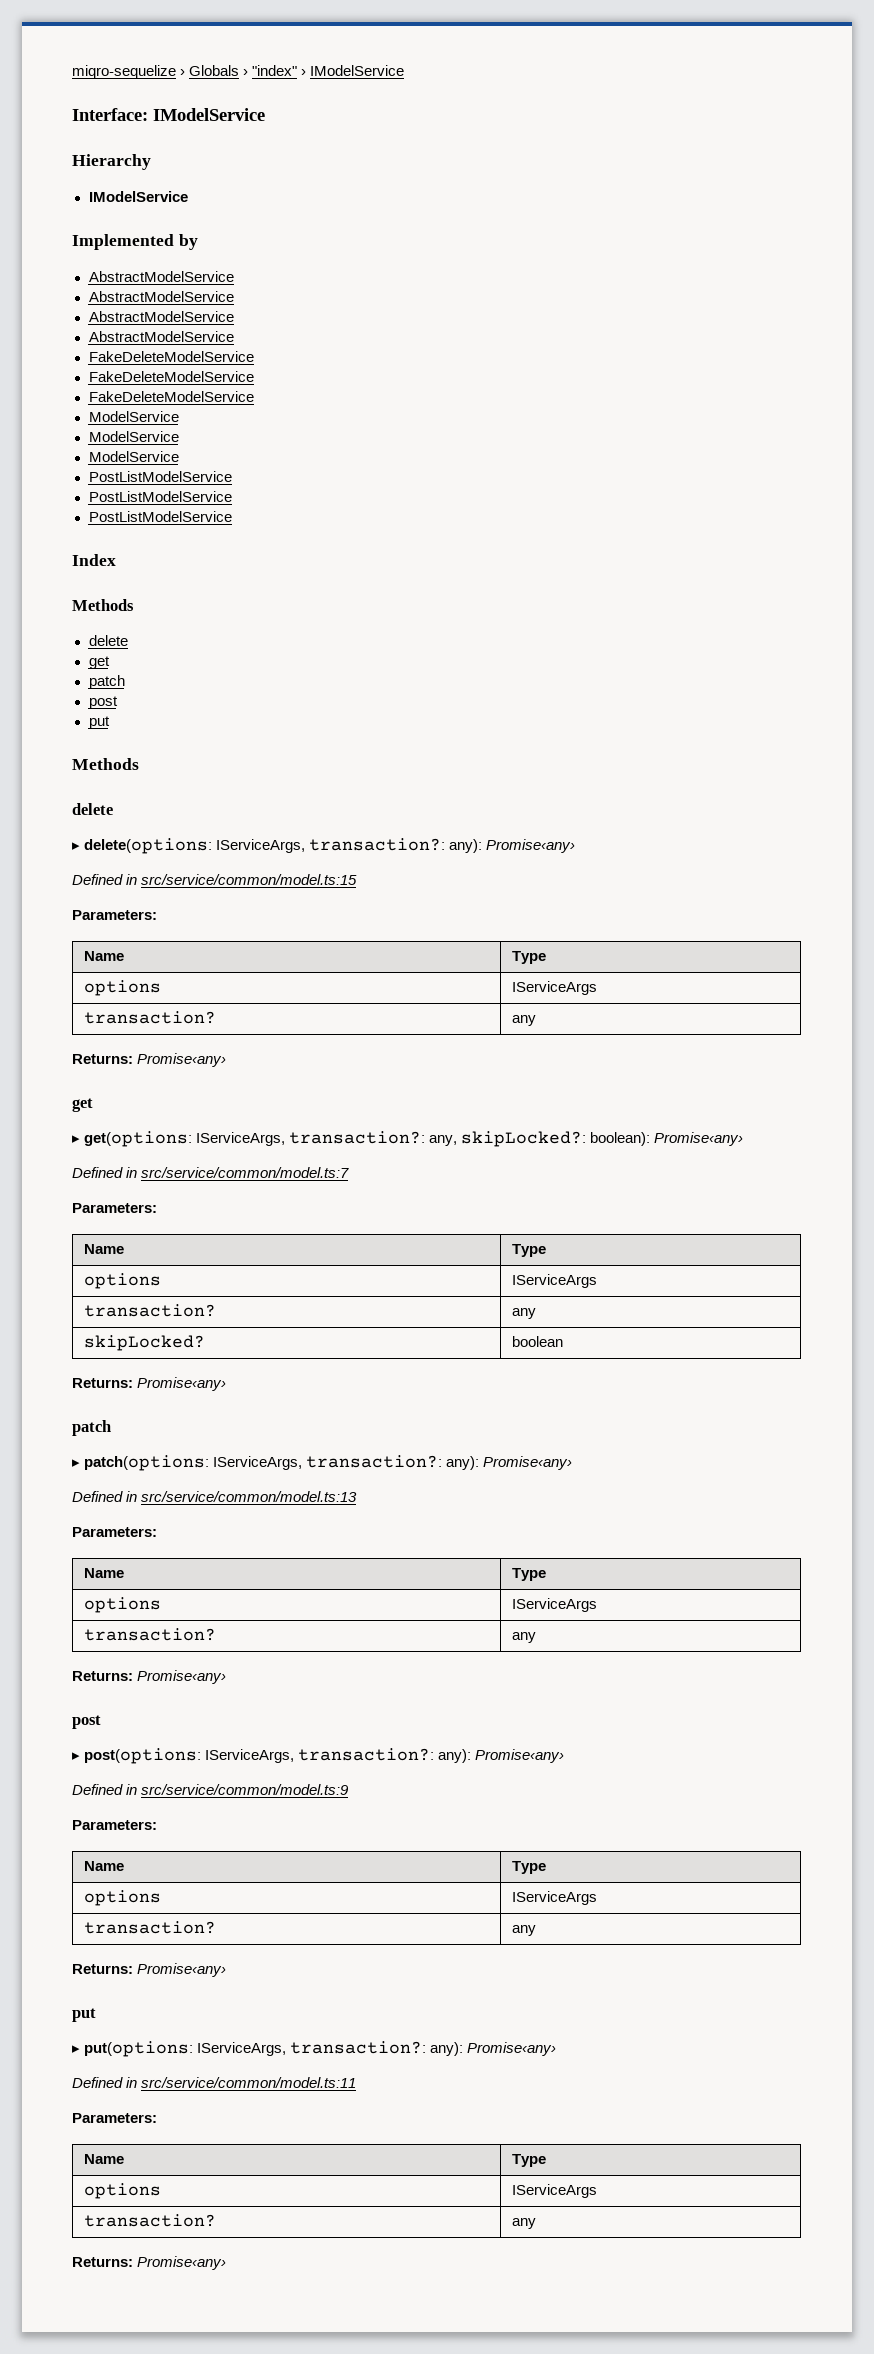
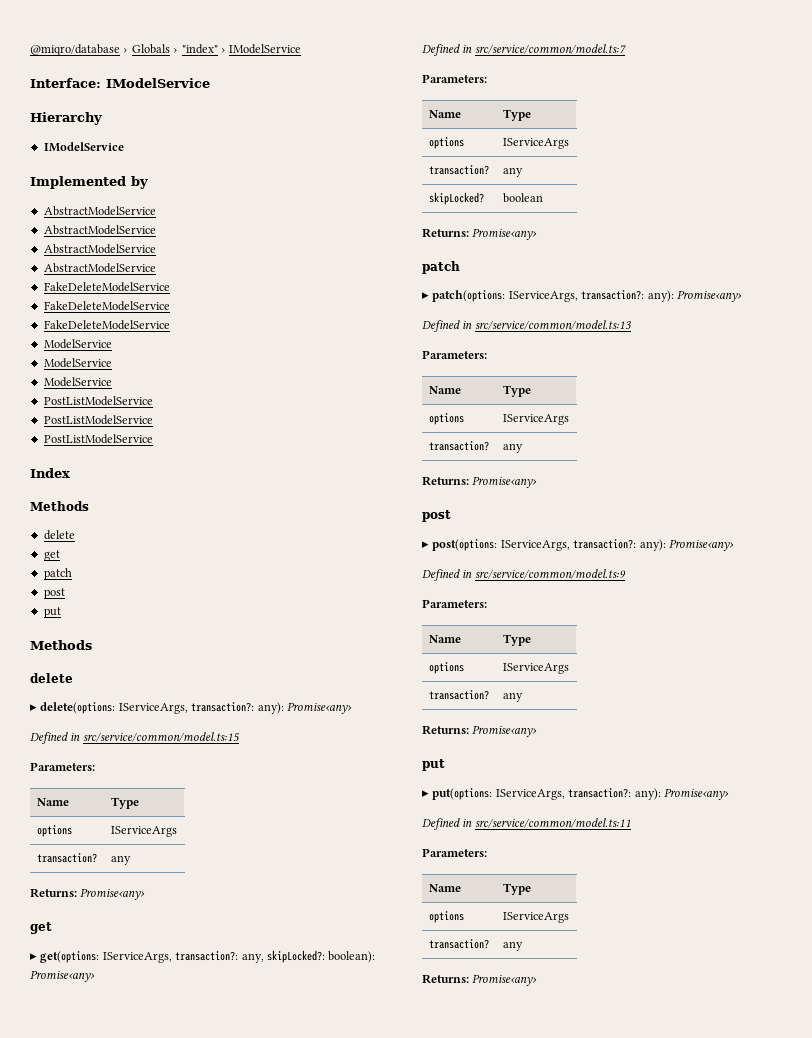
- miqro-sequelize › Globals › "index" › IModelService
+ @miqro/database › Globals › "index" › IModelService

